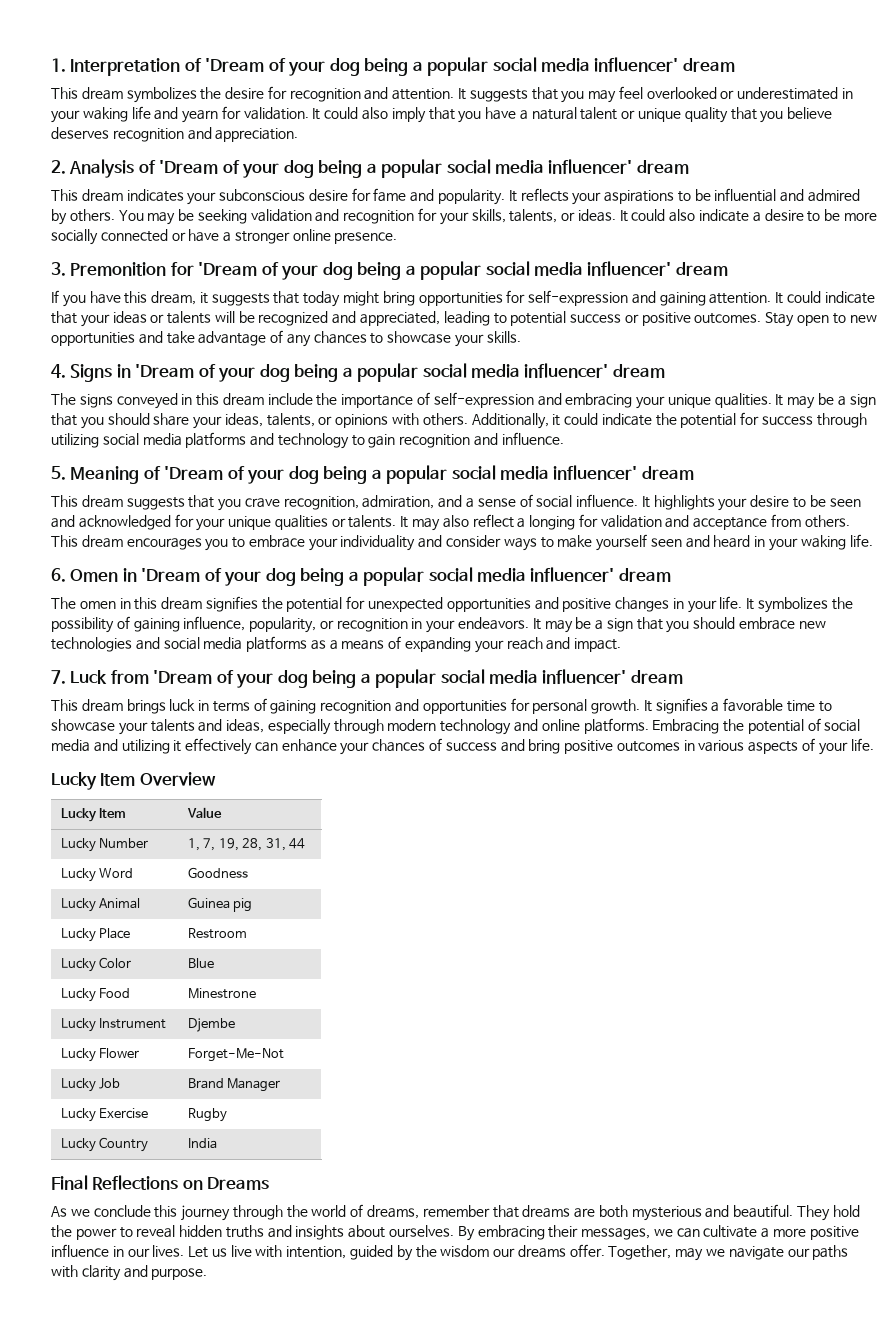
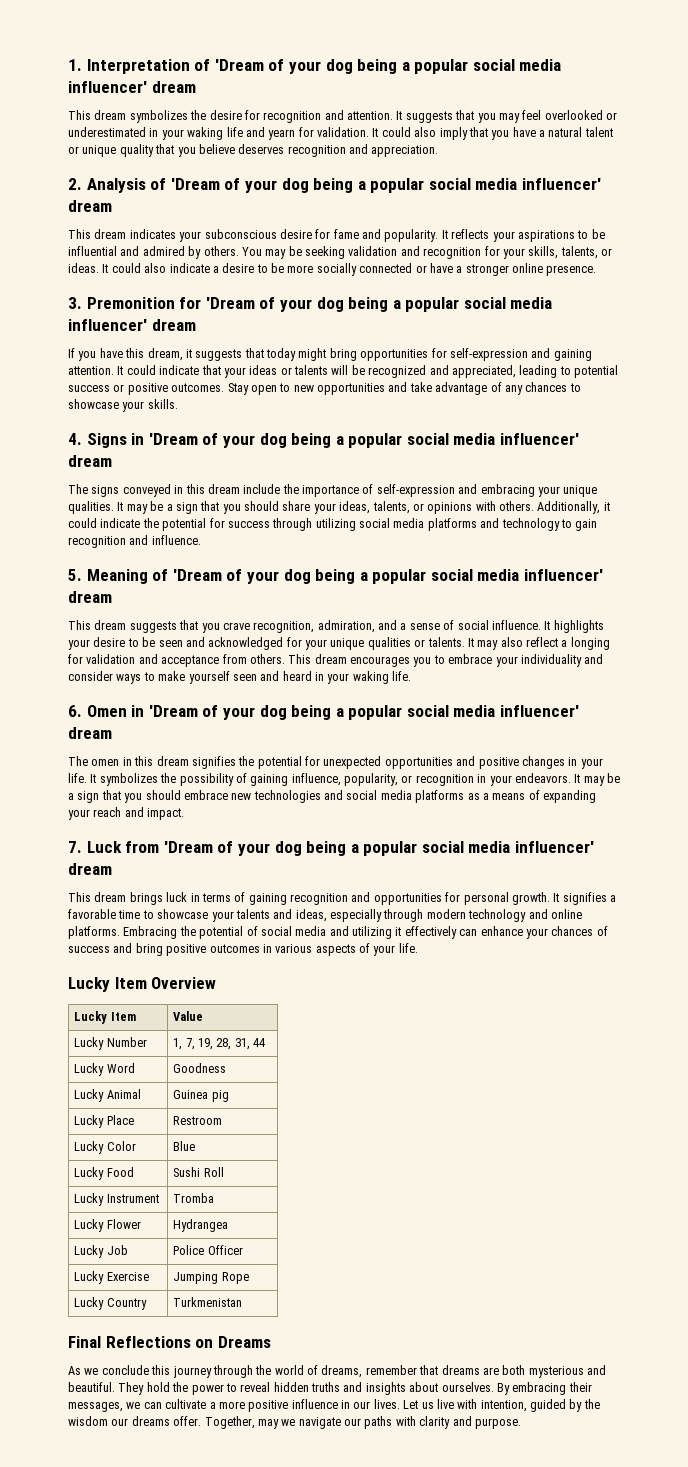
- Lucky Food | Minestrone
+ Lucky Food | Sushi Roll
- Lucky Instrument | Djembe
+ Lucky Instrument | Tromba
- Lucky Flower | Forget-Me-Not
+ Lucky Flower | Hydrangea
- Lucky Job | Brand Manager
+ Lucky Job | Police Officer
- Lucky Exercise | Rugby
+ Lucky Exercise | Jumping Rope
- Lucky Country | India
+ Lucky Country | Turkmenistan

